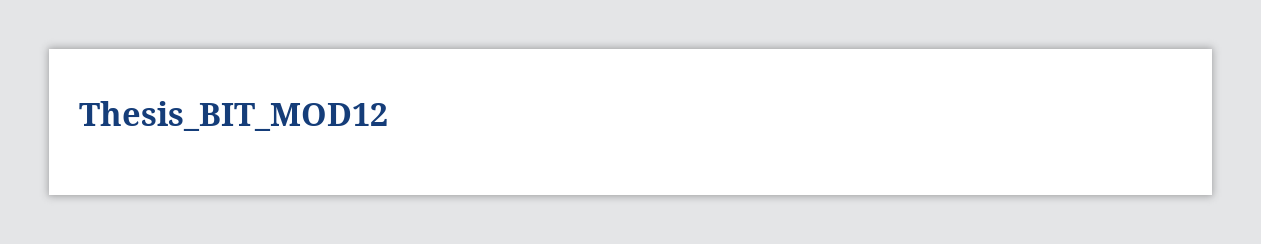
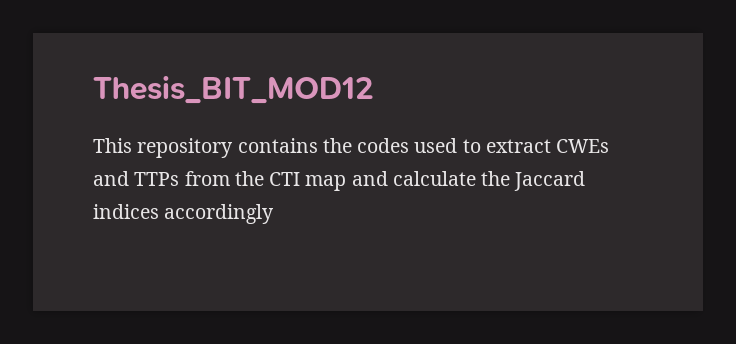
+ This repository contains the codes used to extract CWEs and TTPs from the CTI map and calculate the Jaccard indices accordingly

